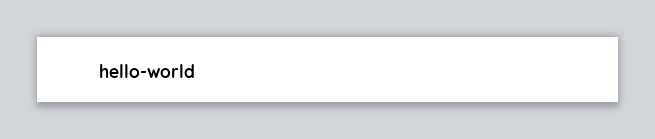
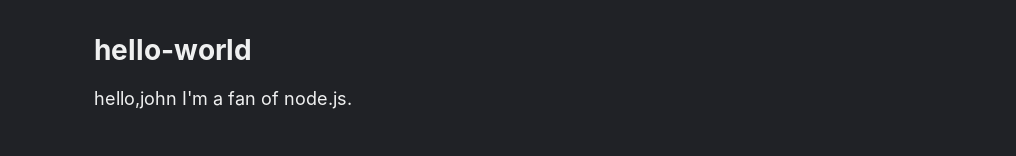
+ hello,john I'm a fan of node.js.

